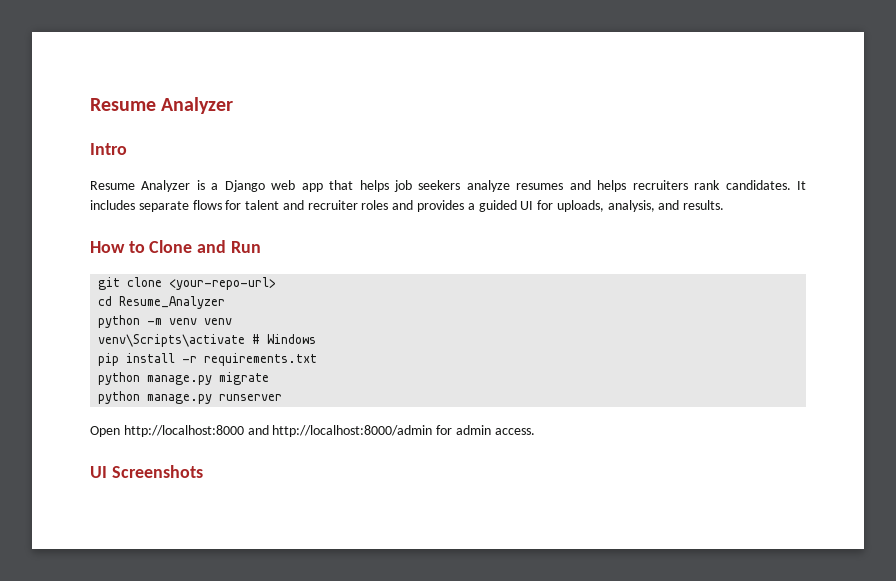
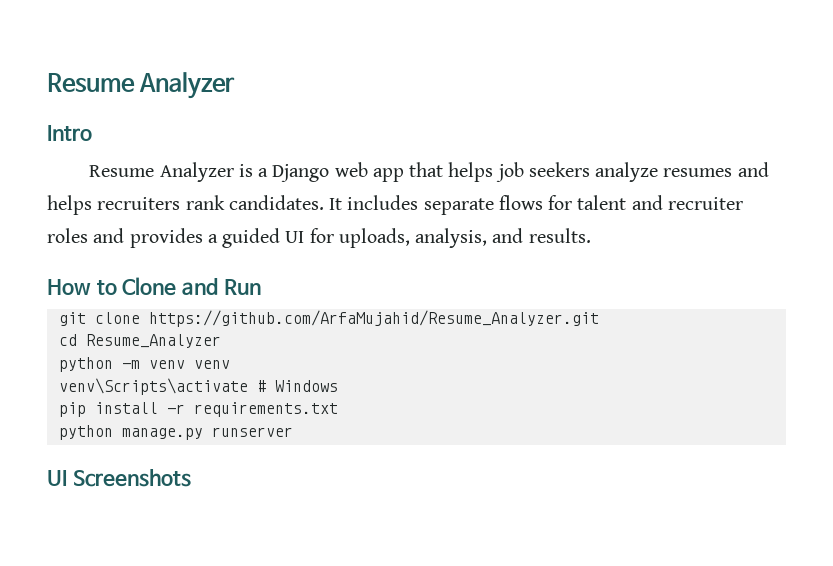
- git clone <your-repo-url>
+ git clone https://github.com/ArfaMujahid/Resume_Analyzer.git
- python manage.py migrate
- Open http://localhost:8000 and http://localhost:8000/admin for admin access.

